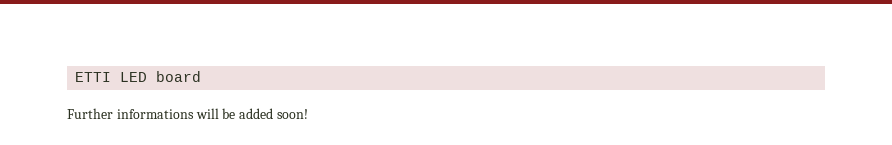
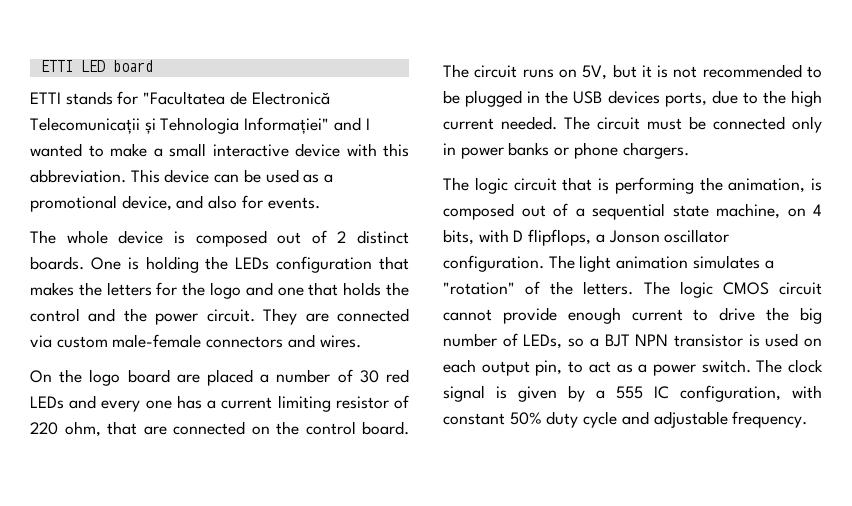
- Further informations will be added soon!
+ ETTI stands for "Facultatea de Electronică Telecomunicații și Tehnologia Informației" and I wanted to make a small interactive device with this abbreviation. This device can be used as a promotional device, and also for events.
+ The whole device is composed out of 2 distinct boards. One is holding the LEDs configuration that makes the letters for the logo and one that holds the control and the power circuit. They are connected via custom male-female connectors and wires.
+ On the logo board are placed a number of 30 red LEDs and every one has a current limiting resistor of 220 ohm, that are connected on the control board. The circuit runs on 5V, but it is not recommended to be plugged in the USB devices ports, due to the high current needed. The circuit must be connected only in power banks or phone chargers.
+ The logic circuit that is performing the animation, is composed out of a sequential state machine, on 4 bits, with D flipflops, a Jonson oscillator configuration. The light animation simulates a "rotation" of the letters. The logic CMOS circuit cannot provide enough current to drive the big number of LEDs, so a BJT NPN transistor is used on each output pin, to act as a power switch. The clock signal is given by a 555 IC configuration, with constant 50% duty cycle and adjustable frequency.

